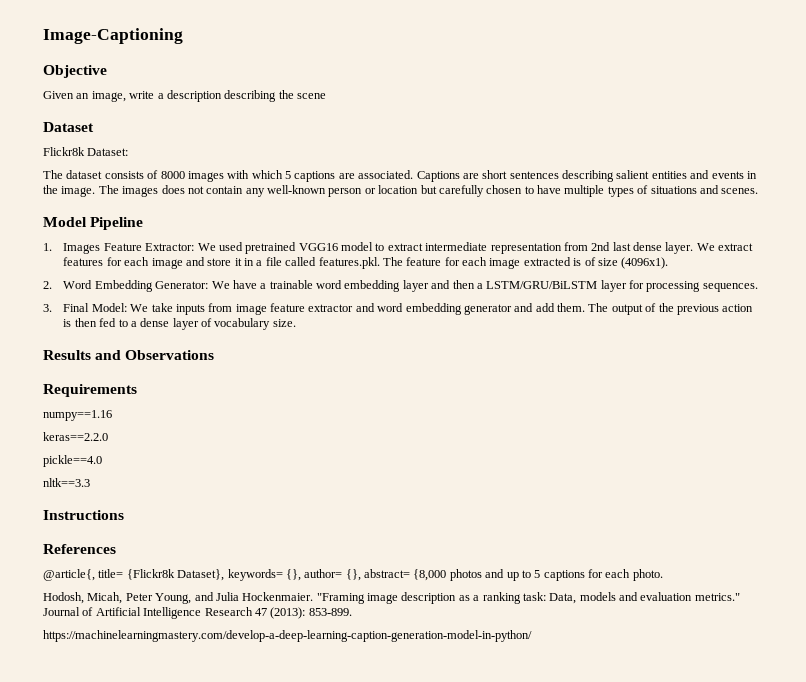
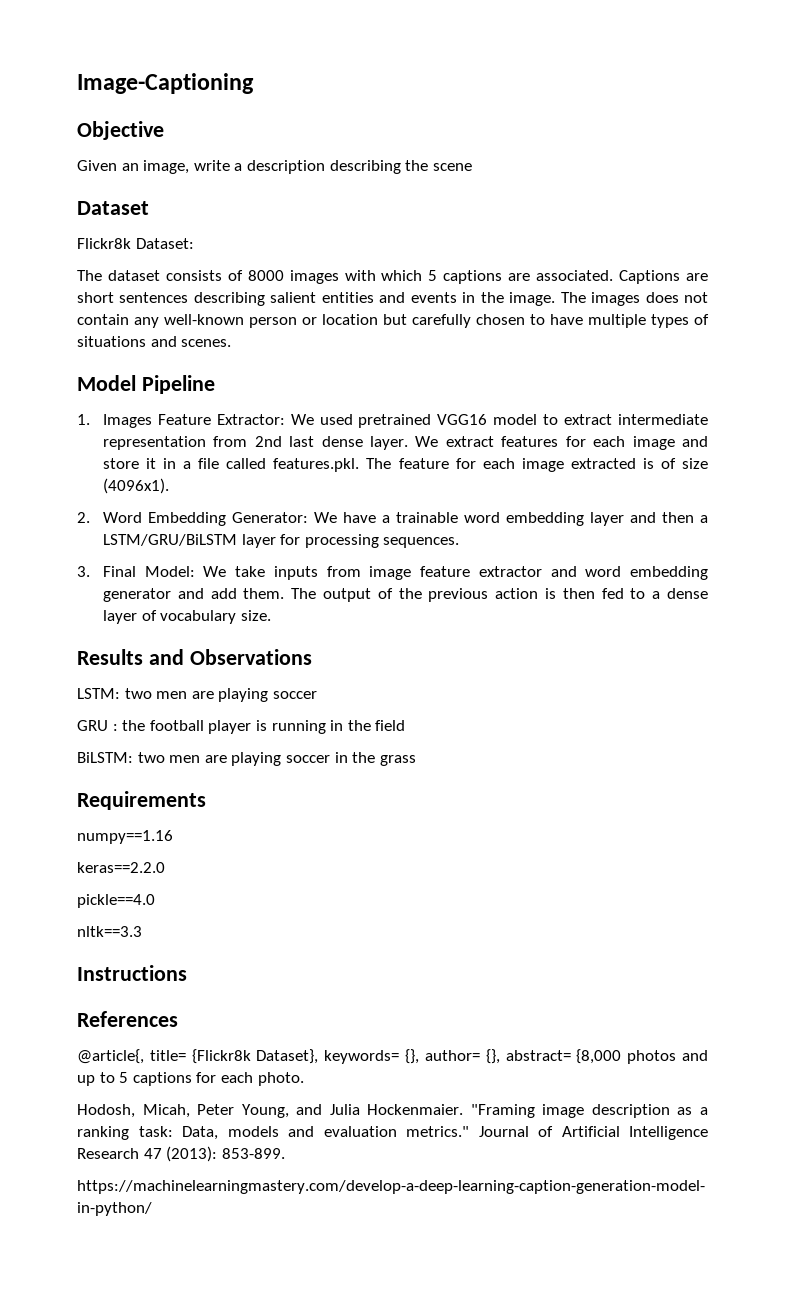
+ LSTM: two men are playing soccer
+ GRU : the football player is running in the field
+ BiLSTM: two men are playing soccer in the grass

